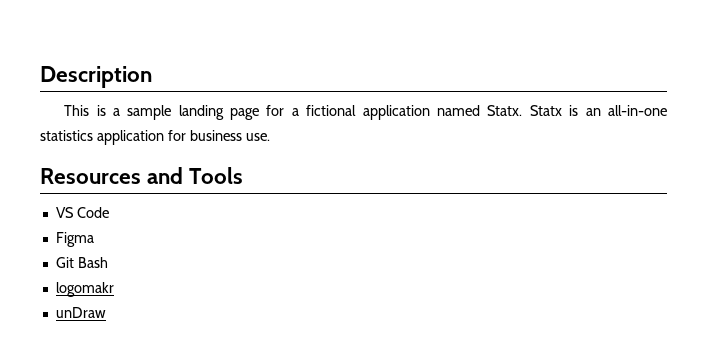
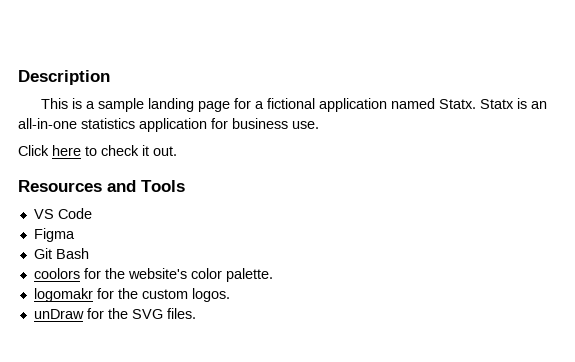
+ Click here to check it out.
- logomakr
- unDraw
+ coolors for the website's color palette.
+ logomakr for the custom logos.
+ unDraw for the SVG files.

